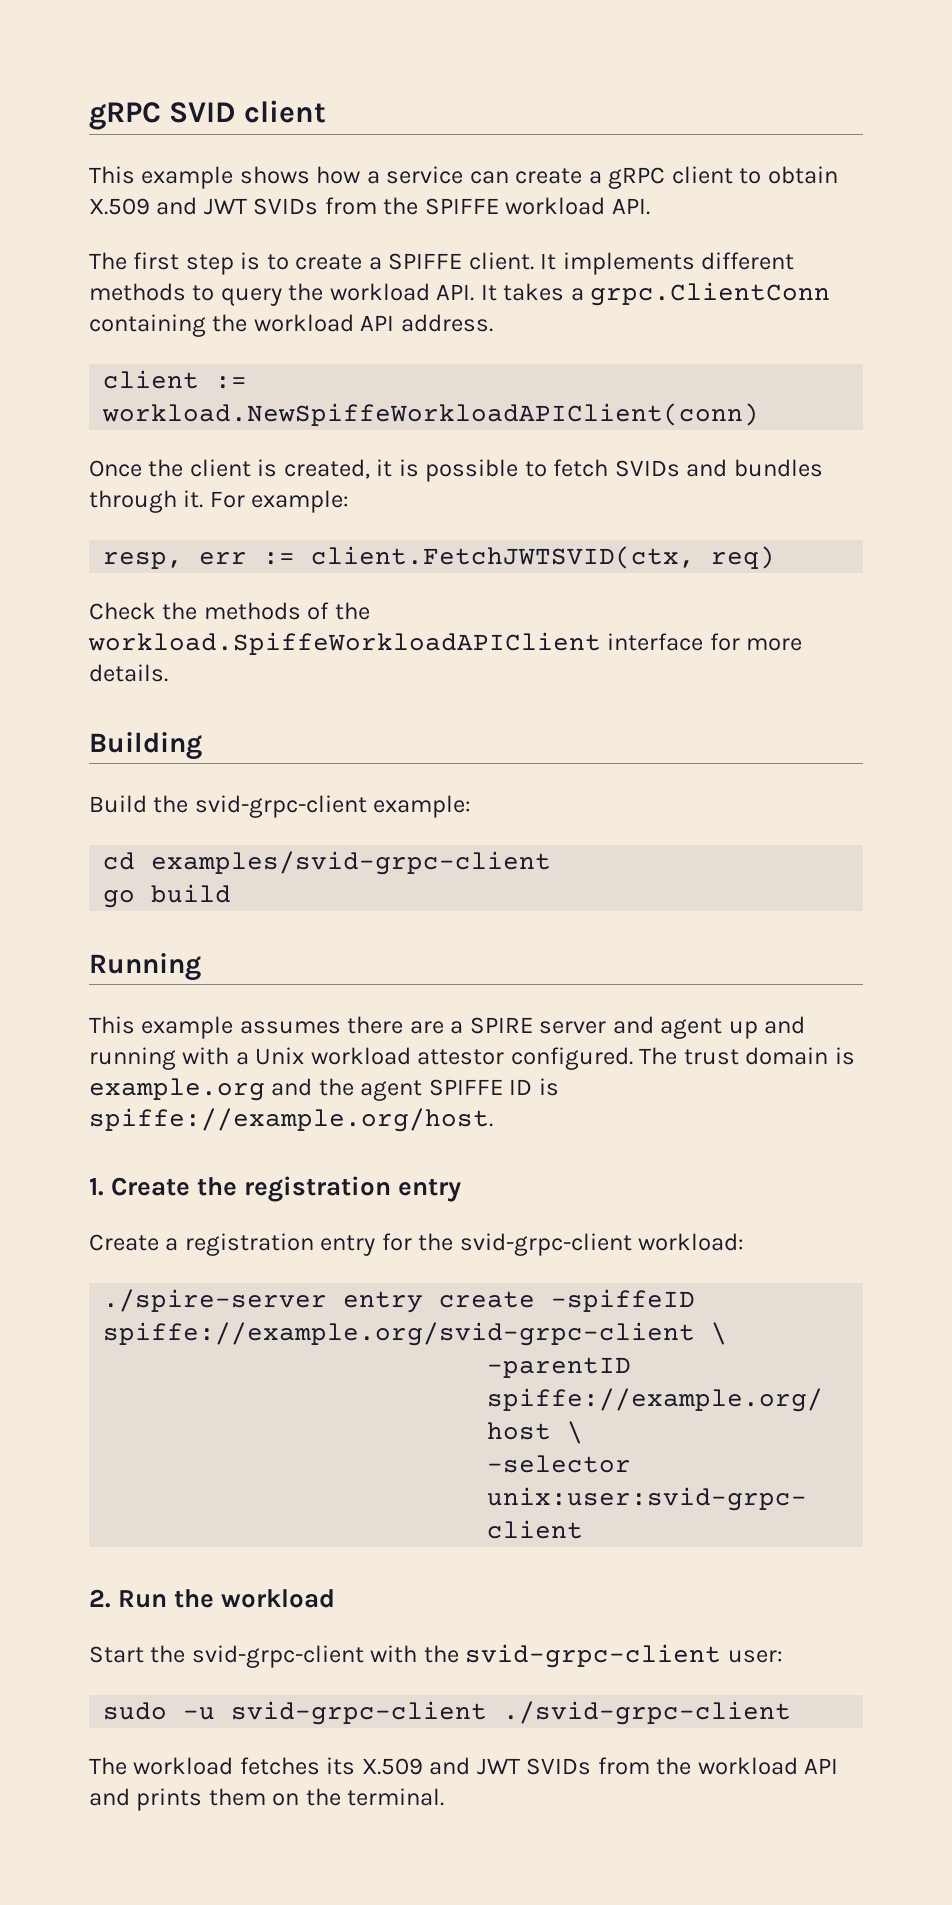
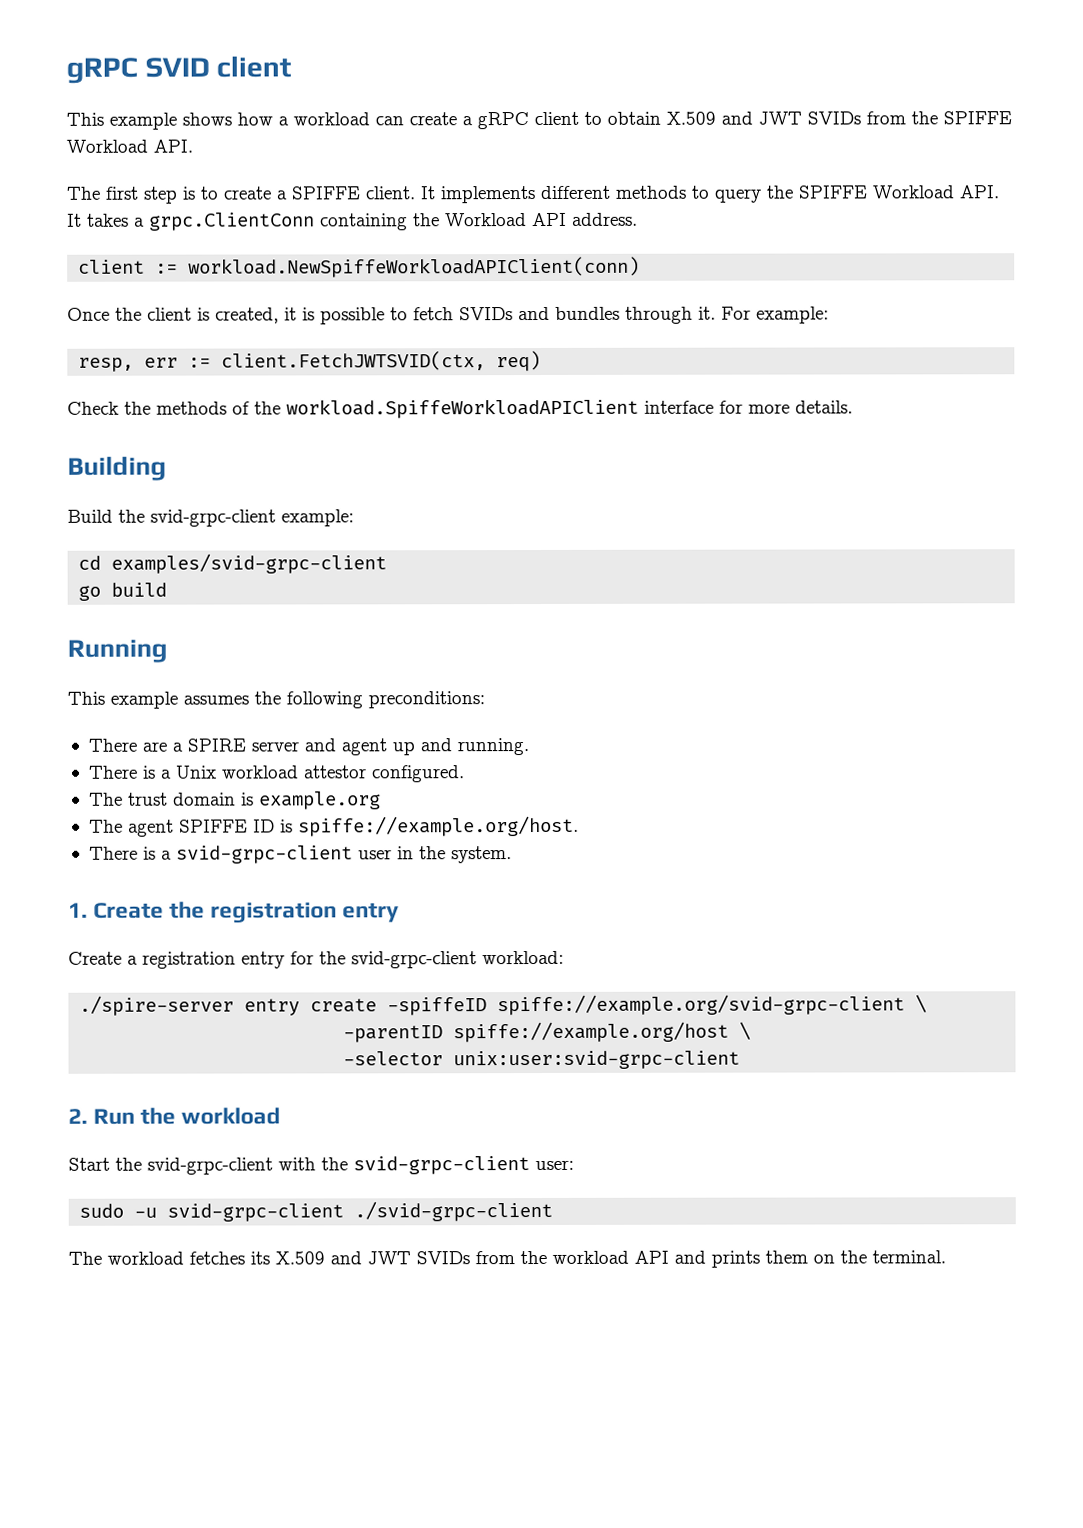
- This example shows how a service can create a gRPC client to obtain X.509 and JWT SVIDs from the SPIFFE workload API.
+ This example shows how a workload can create a gRPC client to obtain X.509 and JWT SVIDs from the SPIFFE Workload API.
- It implements different methods to query the workload API. It takes a grpc.ClientConn containing the workload API address.
+ It implements different methods to query the SPIFFE Workload API. It takes a grpc.ClientConn containing the Workload API address.
- This example assumes there are a SPIRE server and agent up and running with a Unix workload attestor configured. The trust domain is example.org and the agent SPIFFE ID is spiffe://example.org/host.
+ This example assumes the following preconditions:
+ There are a SPIRE server and agent up and running.
+ There is a Unix workload attestor configured.
+ The trust domain is example.org
+ The agent SPIFFE ID is spiffe://example.org/host.
+ There is a svid-grpc-client user in the system.

